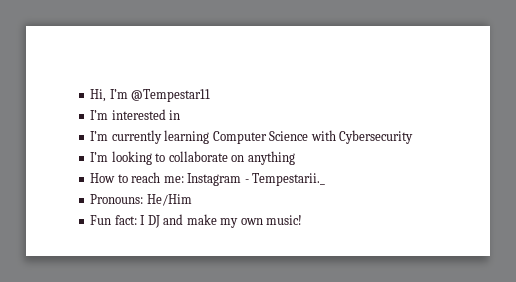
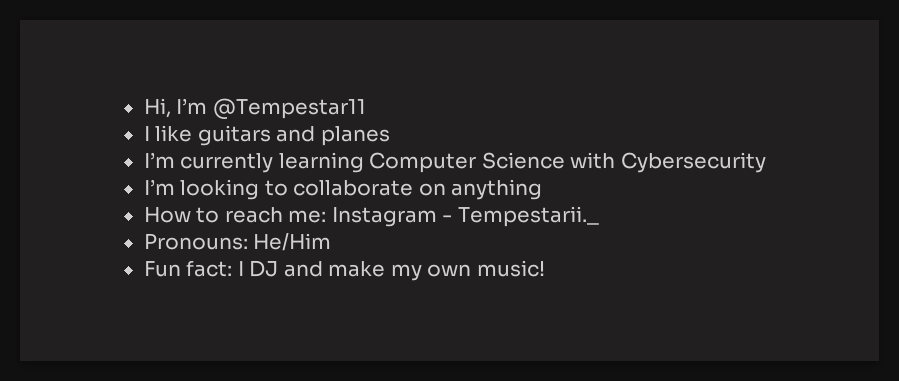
- I’m interested in
+ I like guitars and planes

